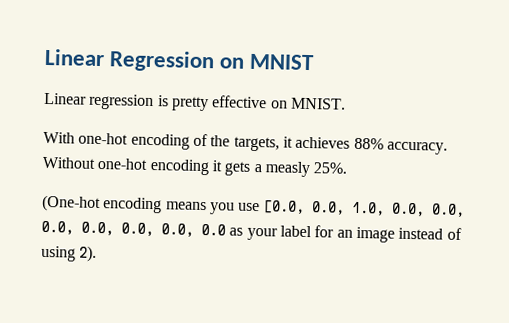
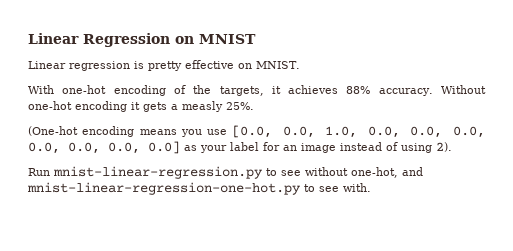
- (One-hot encoding means you use [0.0, 0.0, 1.0, 0.0, 0.0, 0.0, 0.0, 0.0, 0.0, 0.0 as your label for an image instead of using 2).
+ (One-hot encoding means you use [0.0, 0.0, 1.0, 0.0, 0.0, 0.0, 0.0, 0.0, 0.0, 0.0] as your label for an image instead of using 2).
+ Run mnist-linear-regression.py to see without one-hot, and mnist-linear-regression-one-hot.py to see with.

